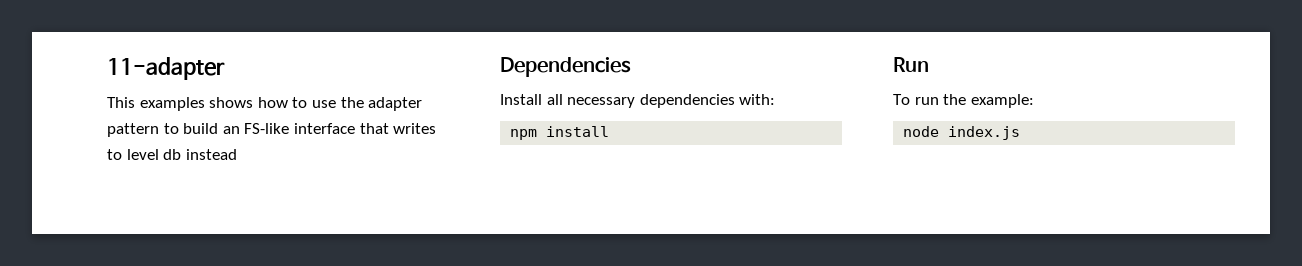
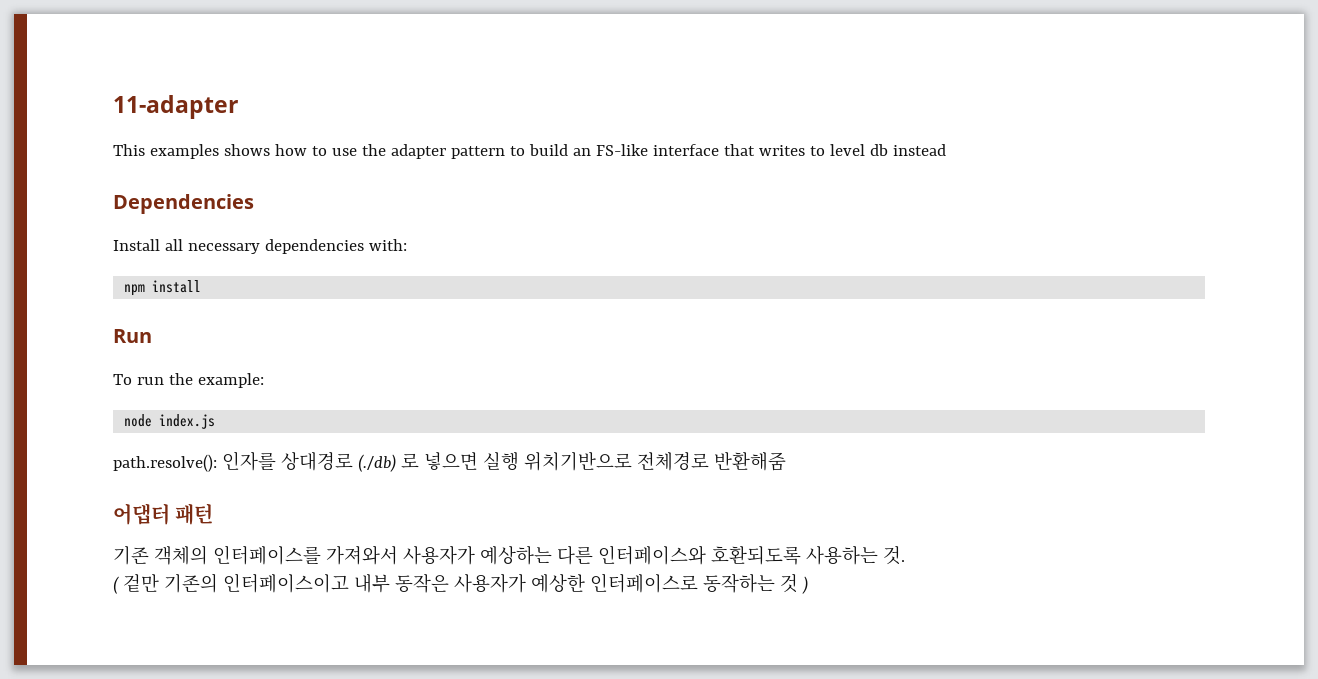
+ path.resolve(): 인자를 상대경로 (./db) 로 넣으면 실행 위치기반으로 전체경로 반환해줌
+ 어댑터 패턴
+ 기존 객체의 인터페이스를 가져와서 사용자가 예상하는 다른 인터페이스와 호환되도록 사용하는 것.
+ ( 겉만 기존의 인터페이스이고 내부 동작은 사용자가 예상한 인터페이스로 동작하는 것 )

